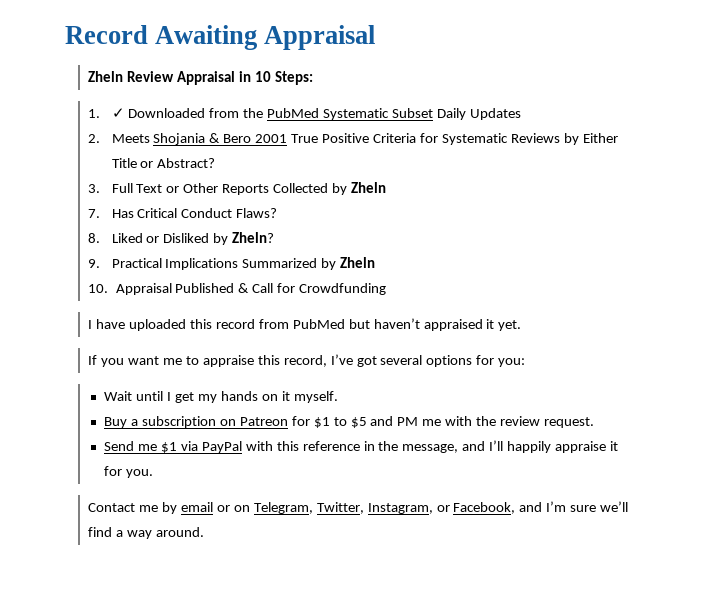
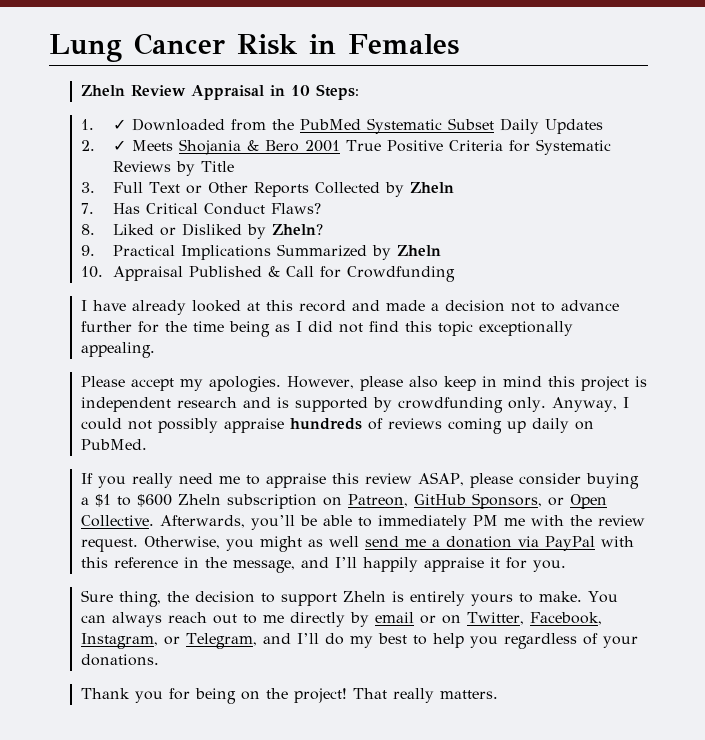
- Record Awaiting Appraisal
+ Lung Cancer Risk in Females
- 2. Meets Shojania & Bero 2001 True Positive Criteria for Systematic Reviews by Either Title or Abstract?
+ 2. ✓ Meets Shojania & Bero 2001 True Positive Criteria for Systematic Reviews by Title
- I have uploaded this record from PubMed but haven’t appraised it yet.
+ I have already looked at this record and made a decision not to advance further for the time being as I did not find this topic exceptionally appealing.
+ Please accept my apologies. However, please also keep in mind this project is independent research and is supported by crowdfunding only. Anyway, I could not possibly appraise hundreds of reviews coming up daily on PubMed.
- If you want me to appraise this record, I’ve got several options for you:
- Wait until I get my hands on it myself.
- Buy a subscription on Patreon for $1 to $5 and PM me with the review request.
- Send me $1 via PayPal with this reference in the message, and I’ll happily appraise it for you.
+ If you really need me to appraise this review ASAP, please consider buying a $1 to $600 Zheln subscription on Patreon, GitHub Sponsors, or Open Collective. Afterwards, you’ll be able to immediately PM me with the review request. Otherwise, you might as well send me a donation via PayPal with this reference in the message, and I’ll happily appraise it for you.
- Contact me by email or on Telegram, Twitter, Instagram, or Facebook, and I’m sure we’ll find a way around.
+ Sure thing, the decision to support Zheln is entirely yours to make. You can always reach out to me directly by email or on Twitter, Facebook, Instagram, or Telegram, and I’ll do my best to help you regardless of your donations.
+ Thank you for being on the project! That really matters.

